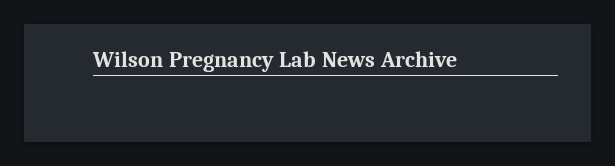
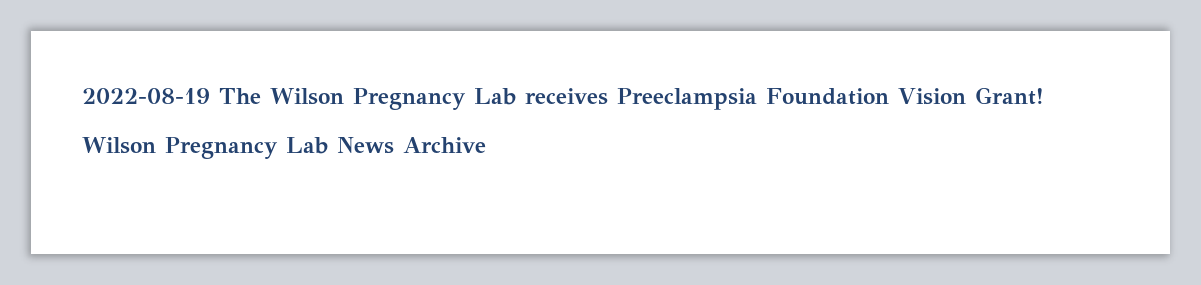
+ 2022-08-19 The Wilson Pregnancy Lab receives Preeclampsia Foundation Vision Grant!

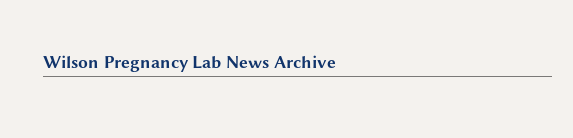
- 2022-08-19 The Wilson Pregnancy Lab receives Preeclampsia Foundation Vision Grant!

